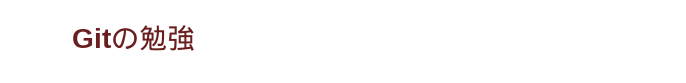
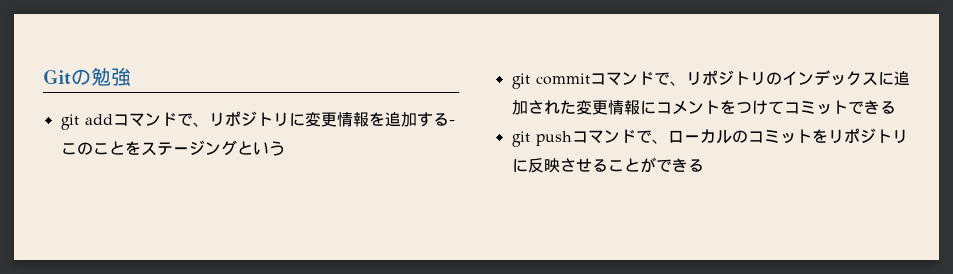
+ git addコマンドで、リポジトリに変更情報を追加する-このことをステージングという
+ git commitコマンドで、リポジトリのインデックスに追加された変更情報にコメントをつけてコミットできる
+ git pushコマンドで、ローカルのコミットをリポジトリに反映させることができる

